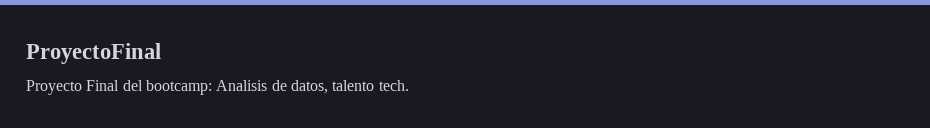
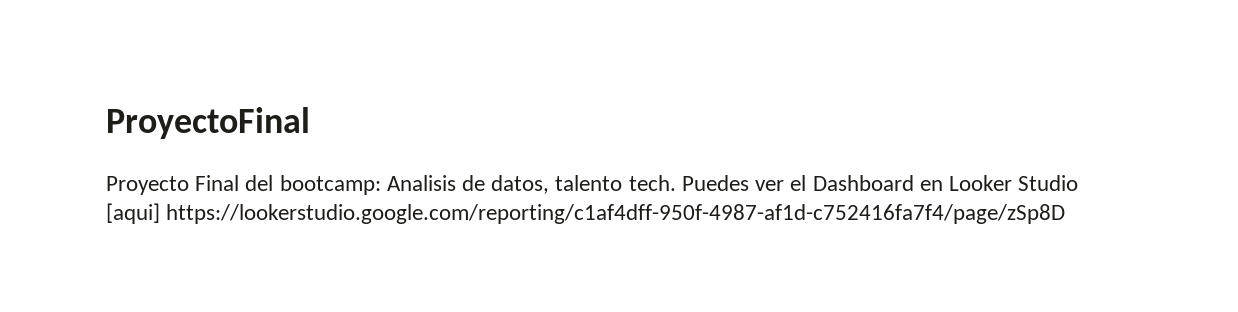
+ Puedes ver el Dashboard en Looker Studio [aqui] https://lookerstudio.google.com/reporting/c1af4dff-950f-4987-af1d-c752416fa7f4/page/zSp8D

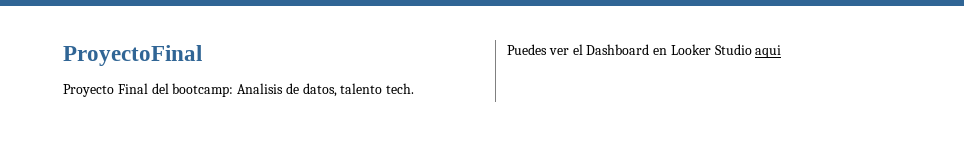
- Proyecto Final del bootcamp: Analisis de datos, talento tech. Puedes ver el Dashboard en Looker Studio [aqui] https://lookerstudio.google.com/reporting/c1af4dff-950f-4987-af1d-c752416fa7f4/page/zSp8D
+ Proyecto Final del bootcamp: Analisis de datos, talento tech.
+ Puedes ver el Dashboard en Looker Studio aqui

